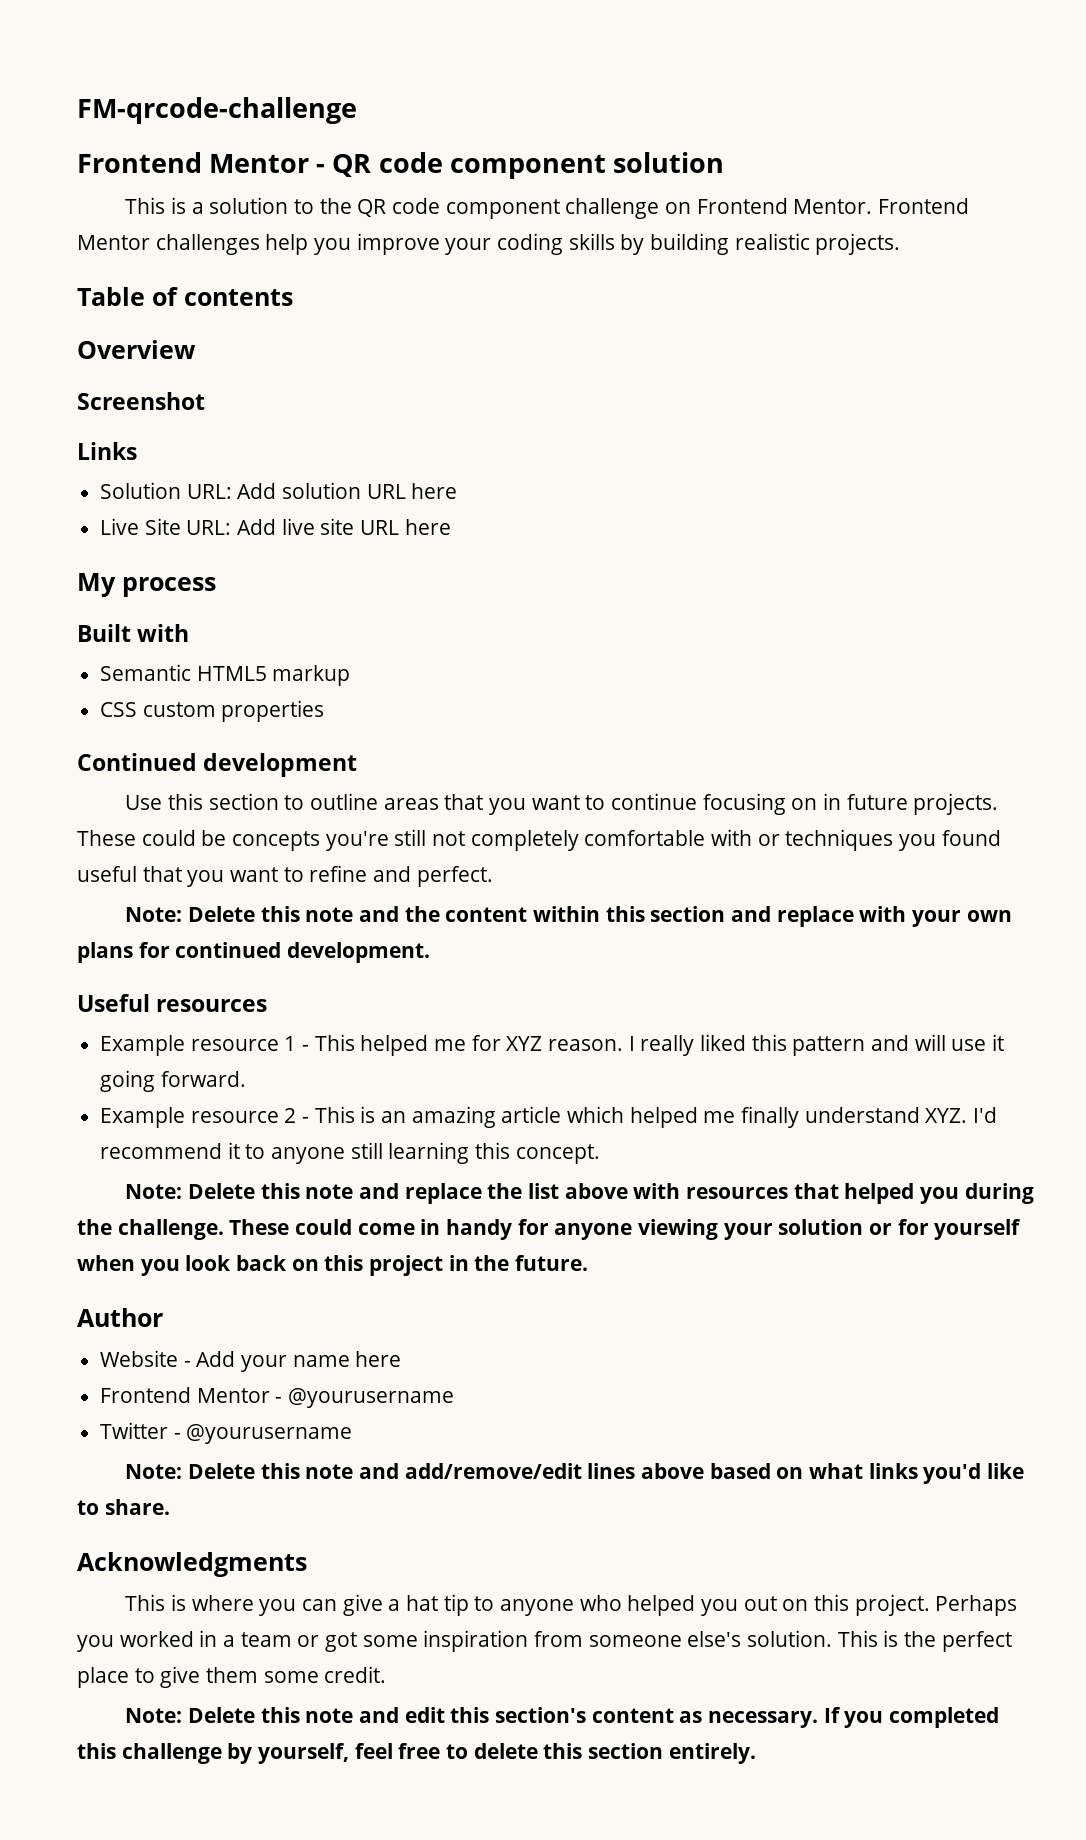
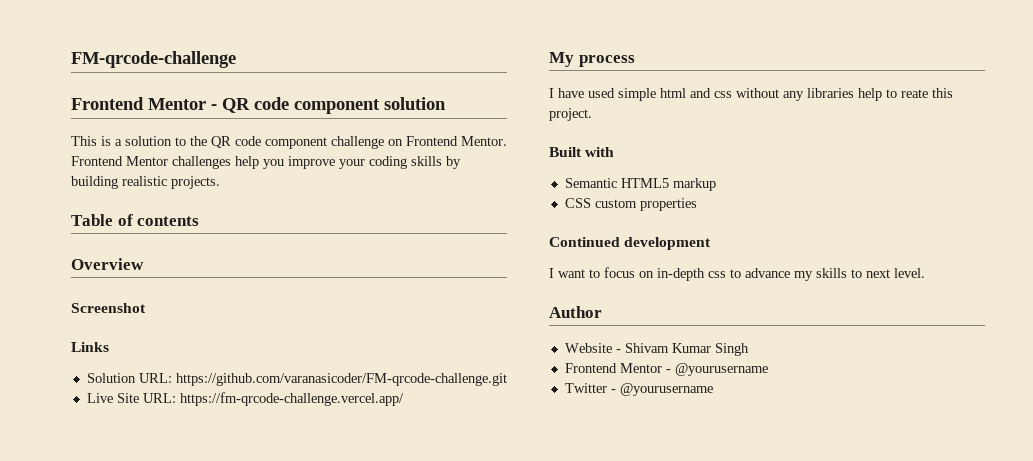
- Solution URL: Add solution URL here
+ Solution URL: https://github.com/varanasicoder/FM-qrcode-challenge.git
- Live Site URL: Add live site URL here
+ Live Site URL: https://fm-qrcode-challenge.vercel.app/
  My process
+ I have used simple html and css without any libraries help to reate this project.
- Use this section to outline areas that you want to continue focusing on in future projects. These could be concepts you're still not completely comfortable with or techniques you found useful that you want to refine and perfect.
- Note: Delete this note and the content within this section and replace with your own plans for continued development.
- Useful resources
- Example resource 1 - This helped me for XYZ reason. I really liked this pattern and will use it going forward.
- Example resource 2 - This is an amazing article which helped me finally understand XYZ. I'd recommend it to anyone still learning this concept.
- Note: Delete this note and replace the list above with resources that helped you during the challenge. These could come in handy for anyone viewing your solution or for yourself when you look back on this project in the future.
+ I want to focus on in-depth css to advance my skills to next level.
- Website - Add your name here
+ Website - Shivam Kumar Singh
- Note: Delete this note and add/remove/edit lines above based on what links you'd like to share.
- Acknowledgments
- This is where you can give a hat tip to anyone who helped you out on this project. Perhaps you worked in a team or got some inspiration from someone else's solution. This is the perfect place to give them some credit.
- Note: Delete this note and edit this section's content as necessary. If you completed this challenge by yourself, feel free to delete this section entirely.

